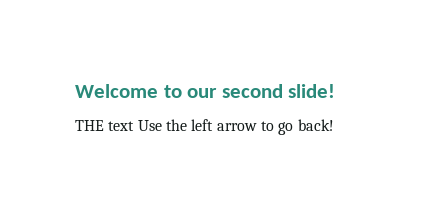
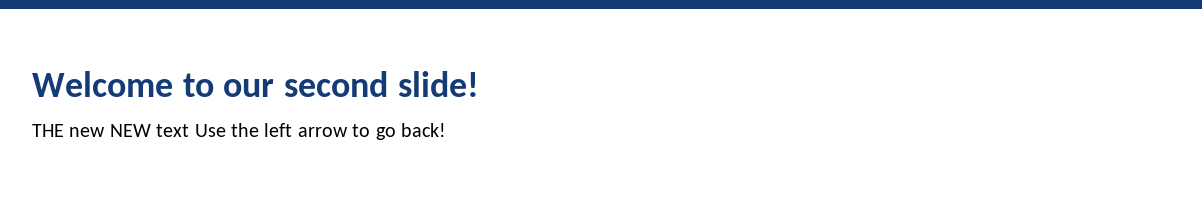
- THE text Use the left arrow to go back!
+ THE new NEW text Use the left arrow to go back!

